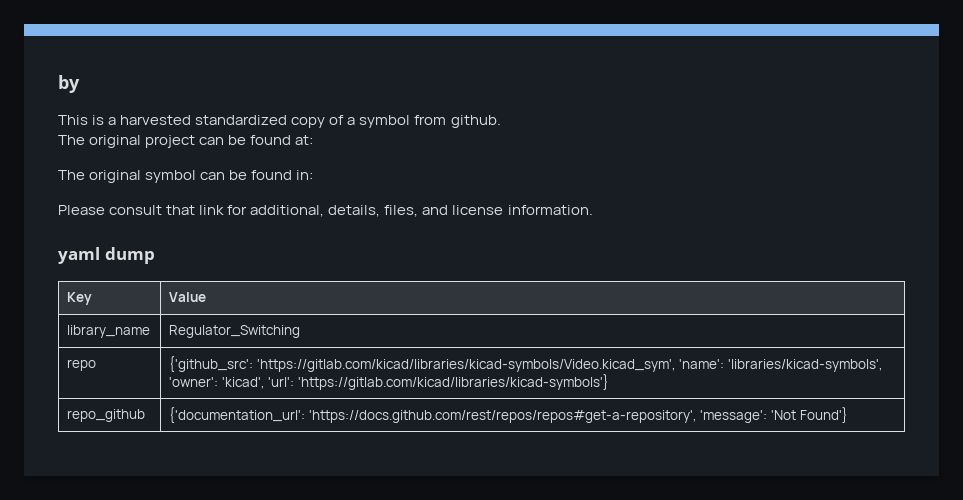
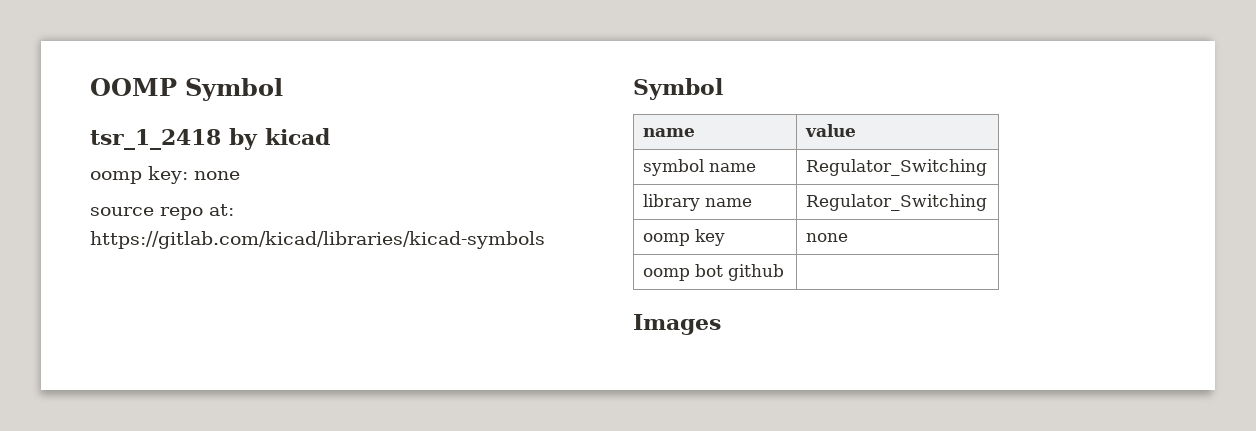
- by
- This is a harvested standardized copy of a symbol from github.
- The original project can be found at:
- The original symbol can be found in:
- Please consult that link for additional, details, files, and license information.
- yaml dump
- Key | Value
- library_name | Regulator_Switching
- repo | {'github_src': 'https://gitlab.com/kicad/libraries/kicad-symbols/Video.kicad_sym', 'name': 'libraries/kicad-symbols', 'owner': 'kicad', 'url': 'https://gitlab.com/kicad/libraries/kicad-symbols'}
- repo_github | {'documentation_url': 'https://docs.github.com/rest/repos/repos#get-a-repository', 'message': 'Not Found'}
+ OOMP Symbol
+ tsr_1_2418 by kicad
+ oomp key: none
+ source repo at: https://gitlab.com/kicad/libraries/kicad-symbols
+ Symbol
+ name | value
+ symbol name | Regulator_Switching
+ library name | Regulator_Switching
+ oomp key | none
+ oomp bot github |
+ Images

